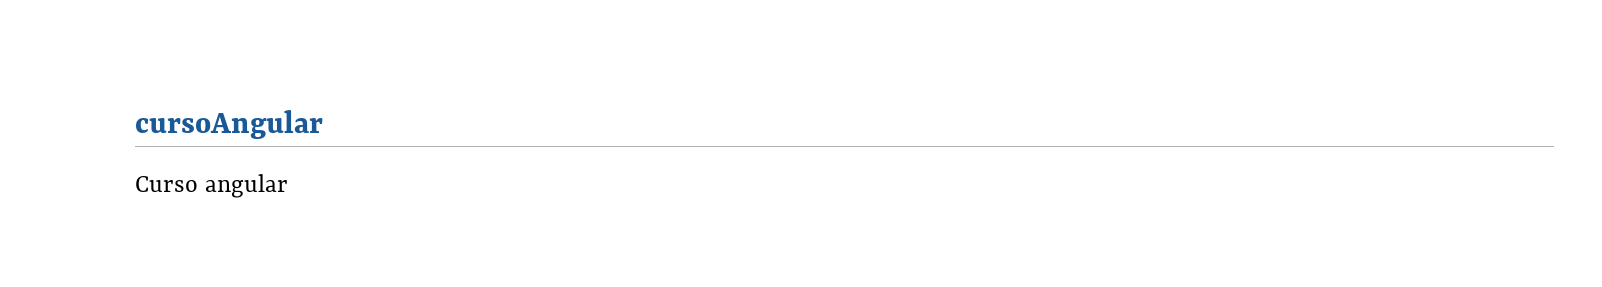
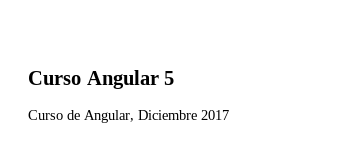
- cursoAngular
- Curso angular
+ Curso Angular 5
+ Curso de Angular, Diciembre 2017

